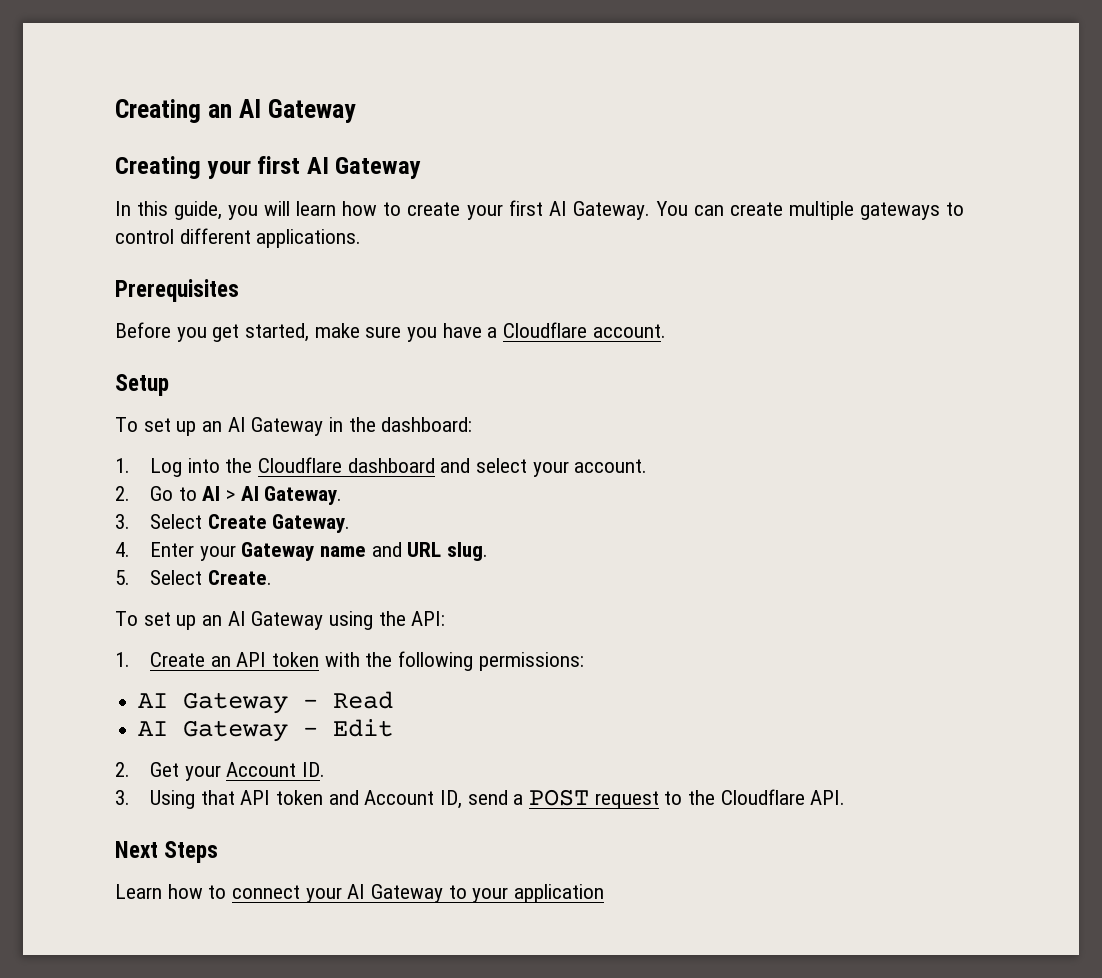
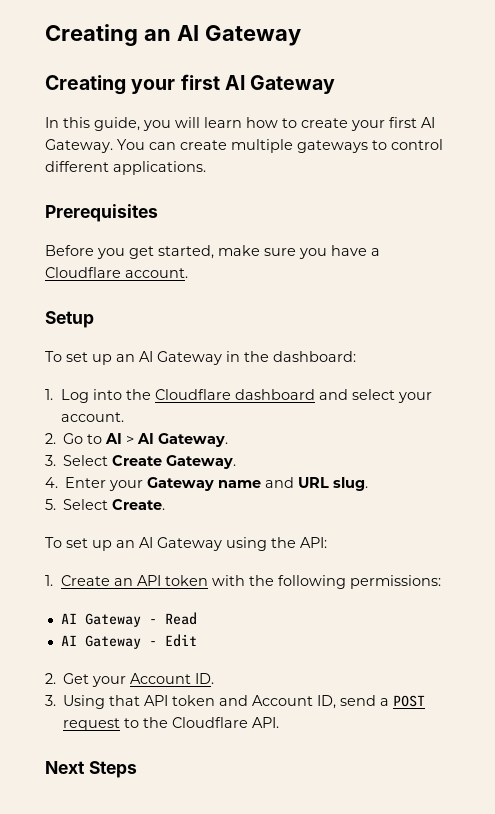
- Learn how to connect your AI Gateway to your application

